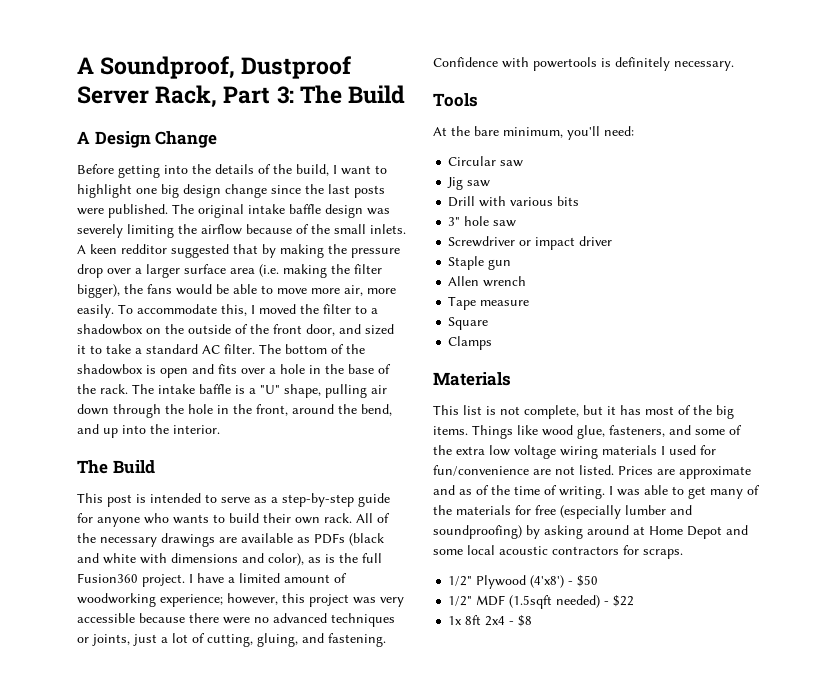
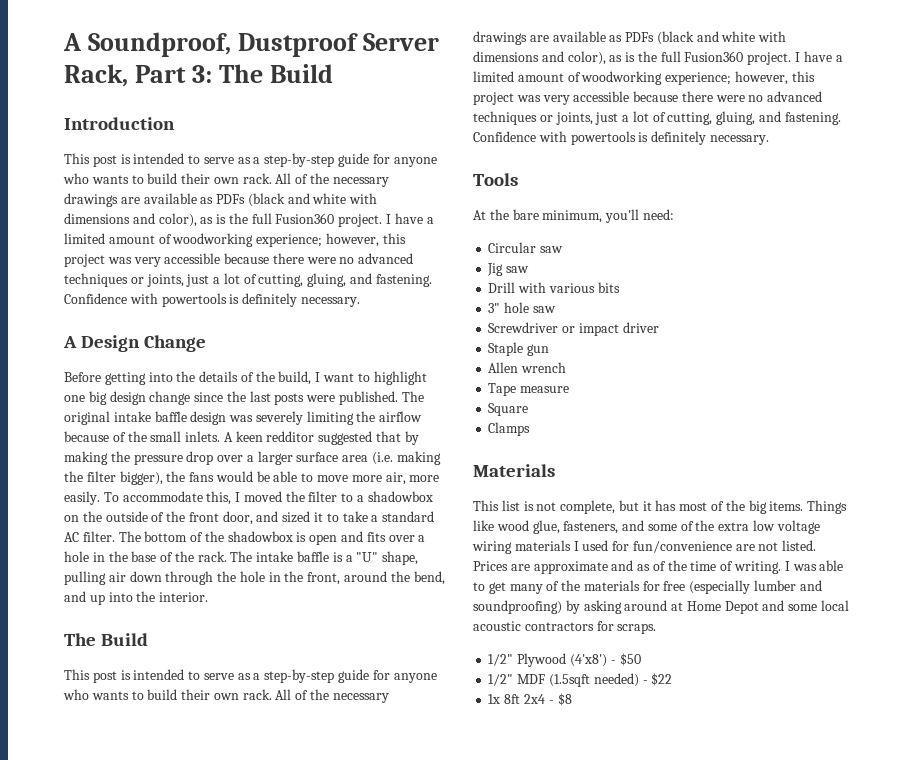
+ Introduction
+ This post is intended to serve as a step-by-step guide for anyone who wants to build their own rack. All of the necessary drawings are available as PDFs (black and white with dimensions and color), as is the full Fusion360 project. I have a limited amount of woodworking experience; however, this project was very accessible because there were no advanced techniques or joints, just a lot of cutting, gluing, and fastening. Confidence with powertools is definitely necessary.

